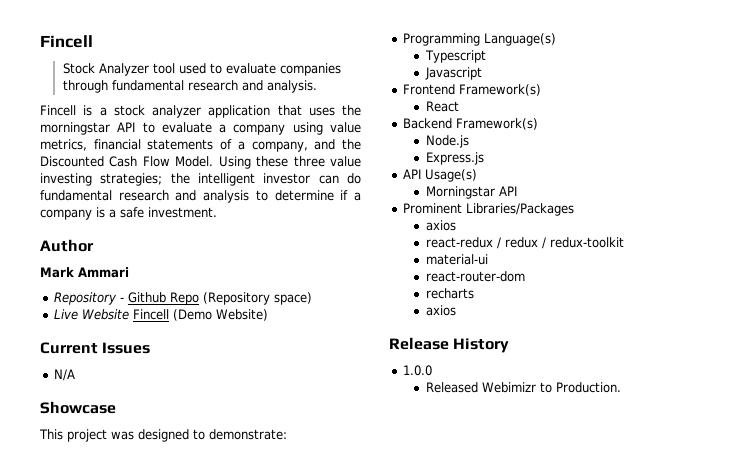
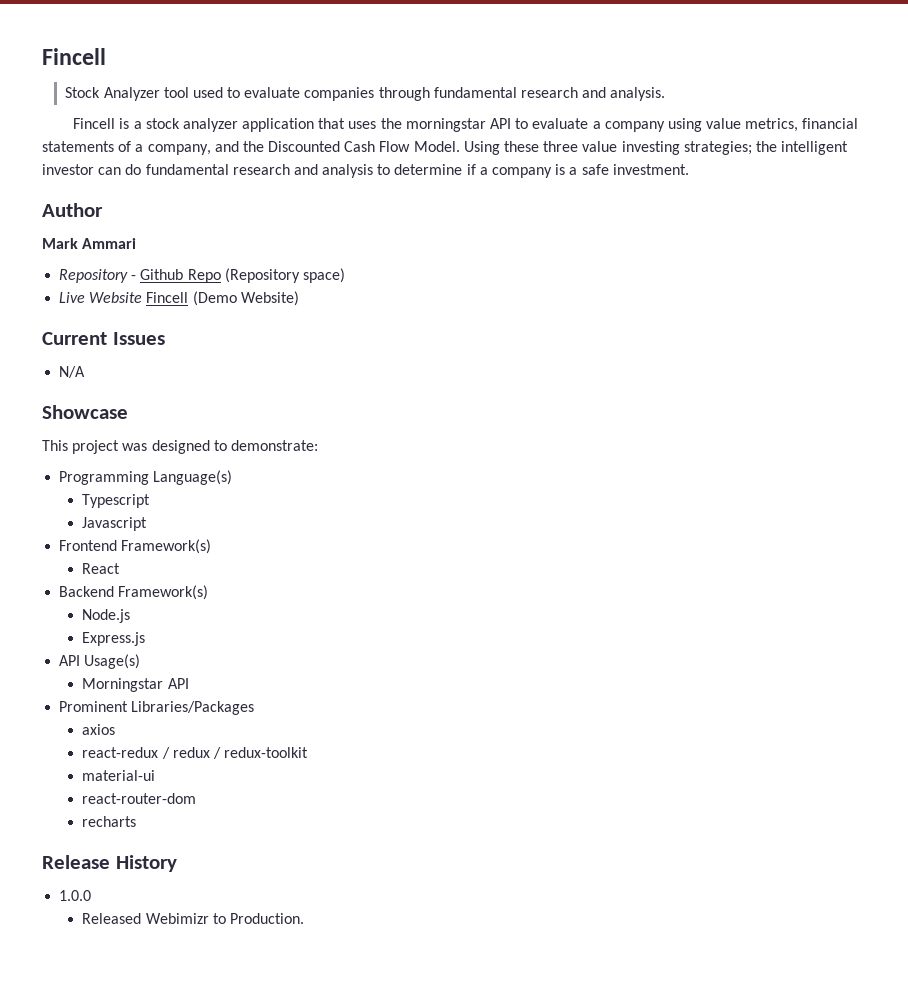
  recharts
- axios

